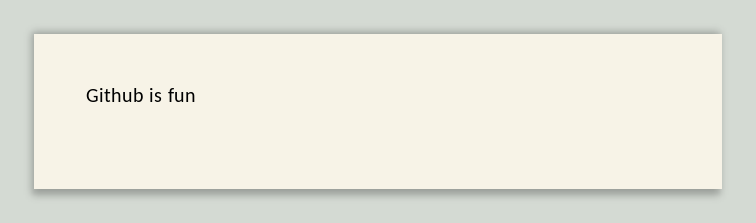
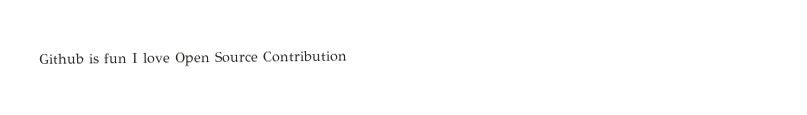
- Github is fun
+ Github is fun I love Open Source Contribution

